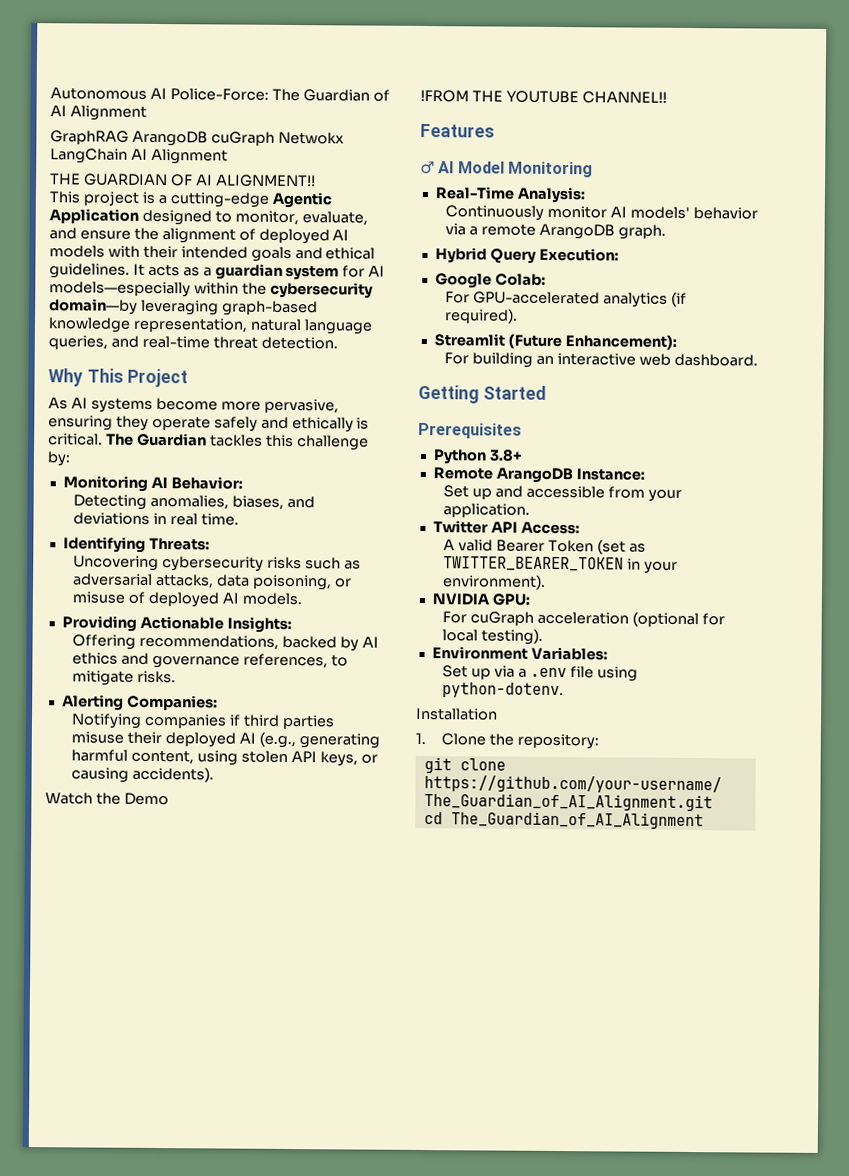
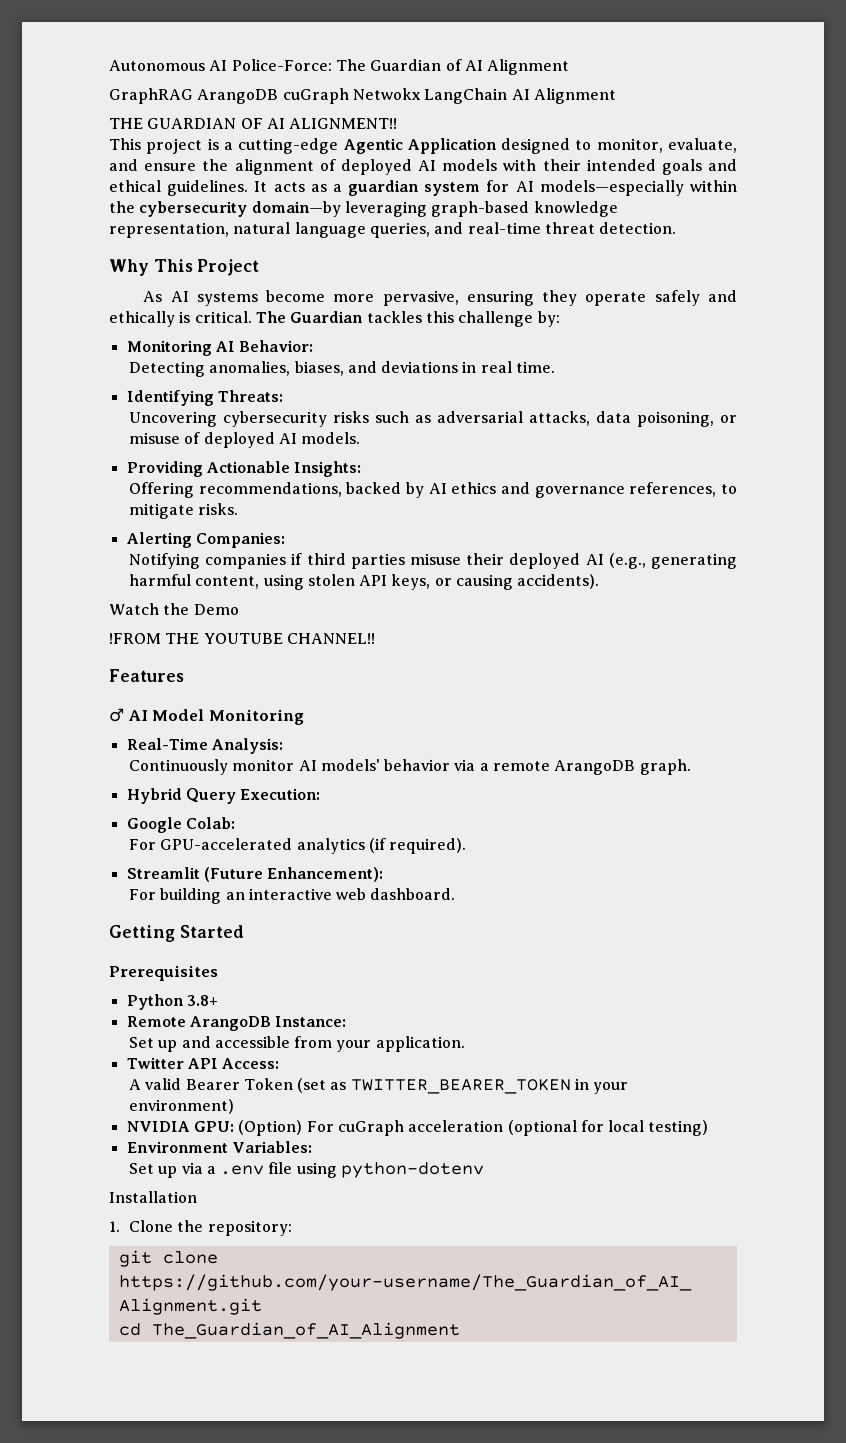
- A valid Bearer Token (set as TWITTER_BEARER_TOKEN in your environment).
+ A valid Bearer Token (set as TWITTER_BEARER_TOKEN in your environment)
- NVIDIA GPU:
- For cuGraph acceleration (optional for local testing).
+ NVIDIA GPU: (Option) For cuGraph acceleration (optional for local testing)
- Set up via a .env file using python-dotenv.
+ Set up via a .env file using python-dotenv

